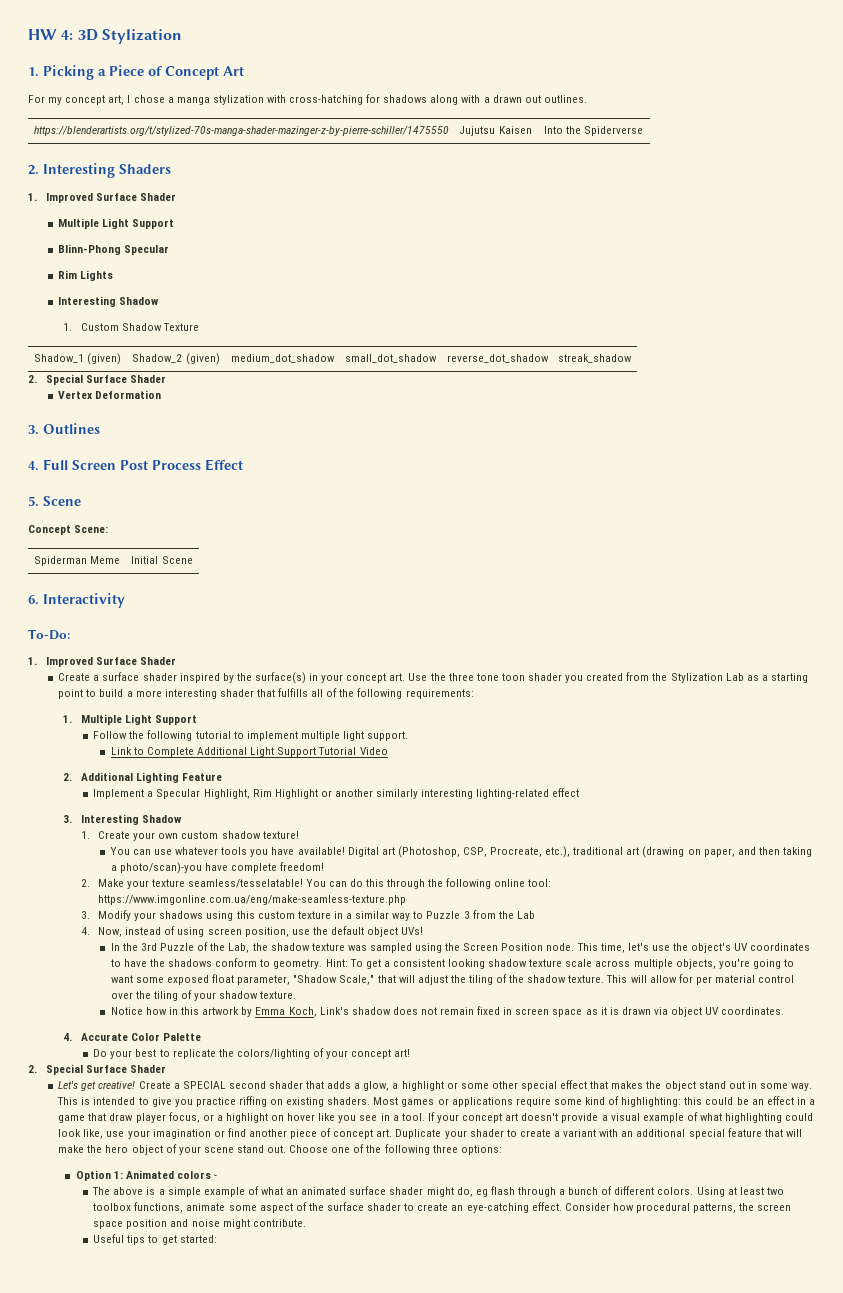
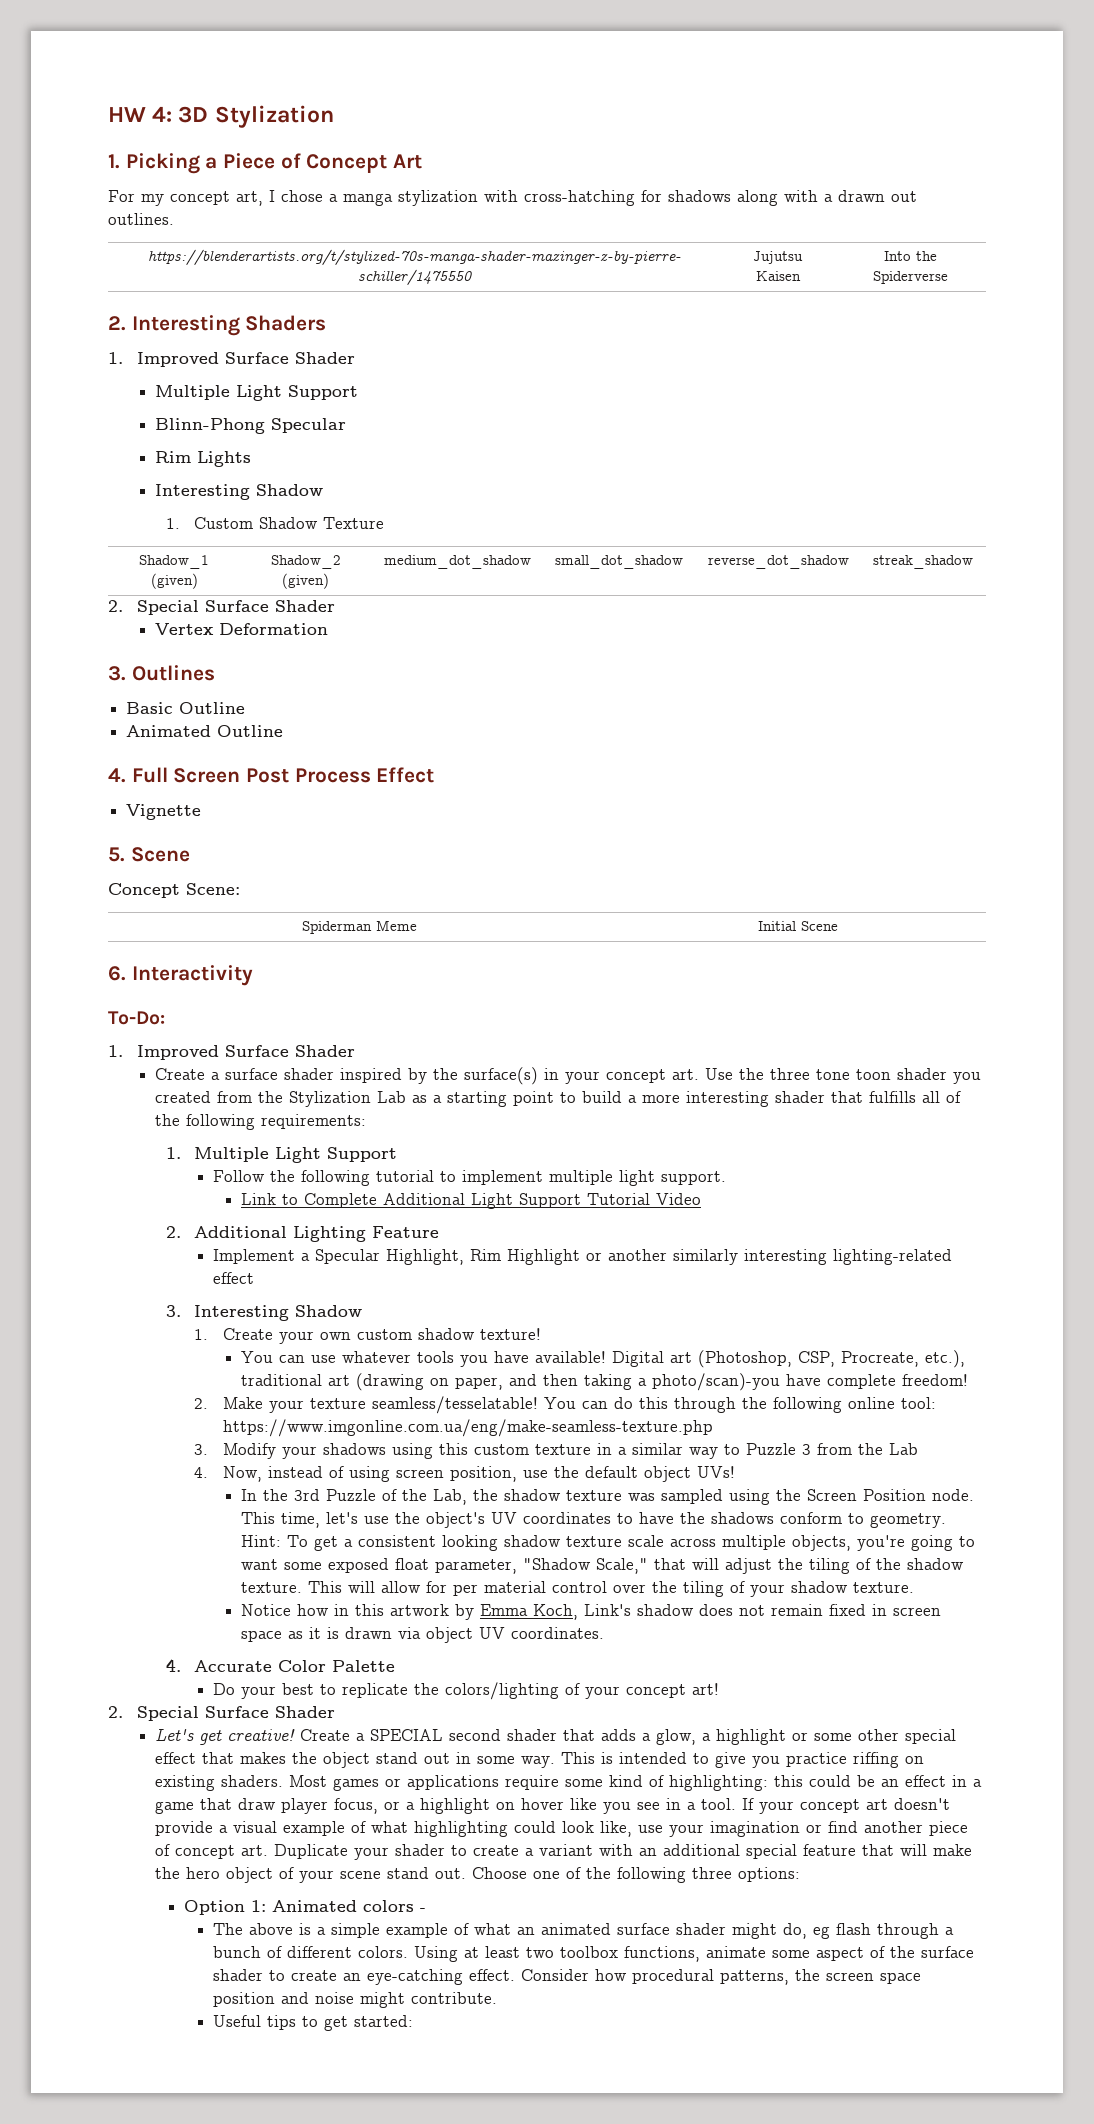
+ Basic Outline
+ Animated Outline
+ Vignette

